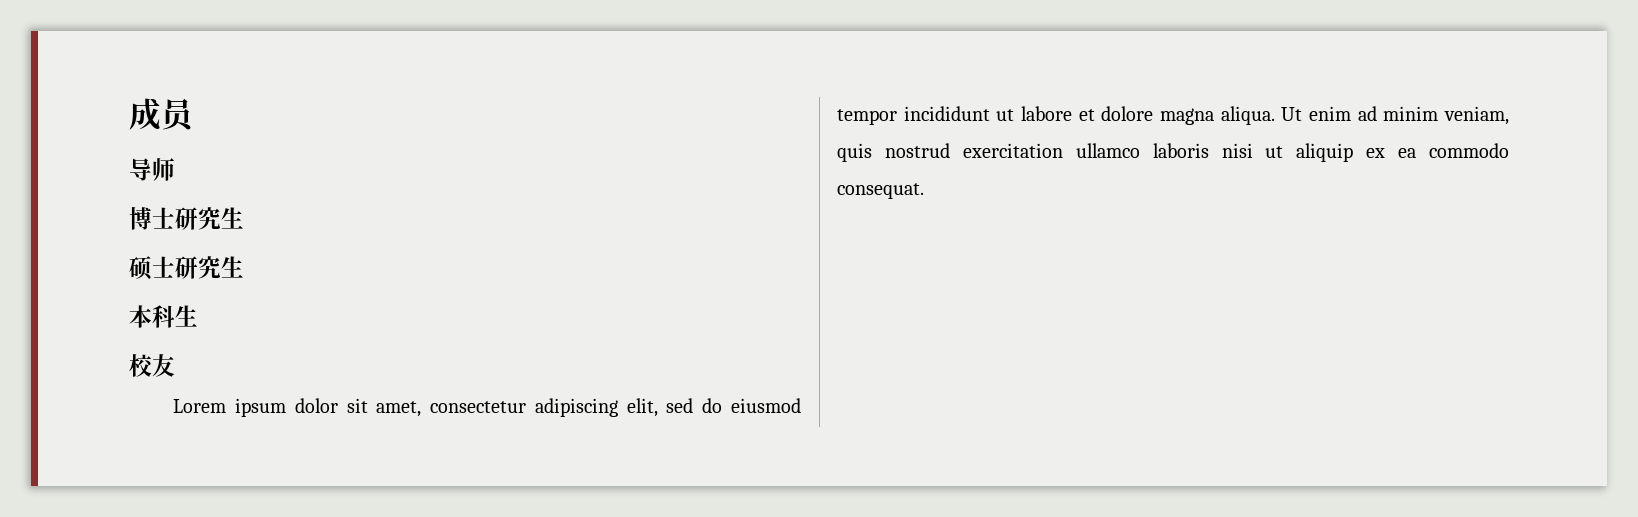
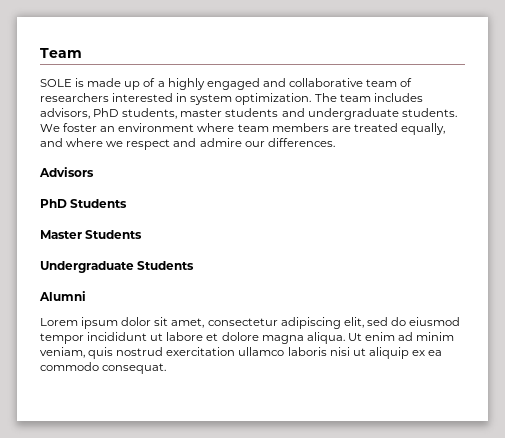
- 成员
- 导师
- 博士研究生
- 硕士研究生
- 本科生
- 校友
+ Team
+ SOLE is made up of a highly engaged and collaborative team of researchers interested in system optimization. The team includes advisors, PhD students, master students and undergraduate students. We foster an environment where team members are treated equally, and where we respect and admire our differences.
+ Advisors
+ PhD Students
+ Master Students
+ Undergraduate Students
+ Alumni

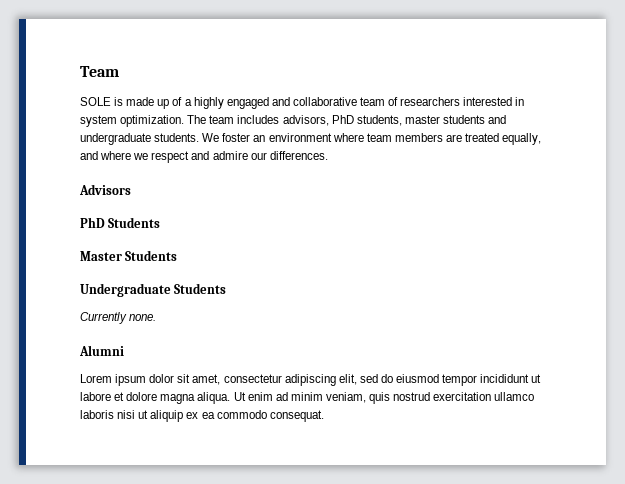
+ Currently none.

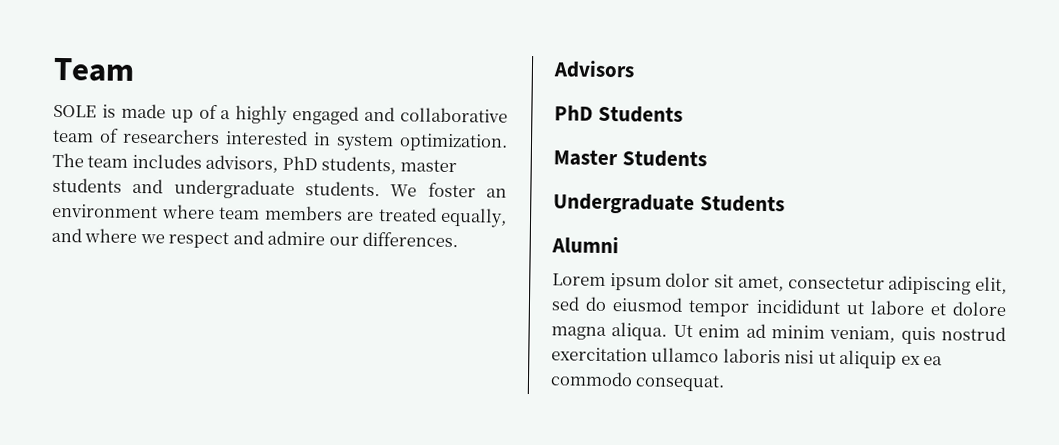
- Currently none.

